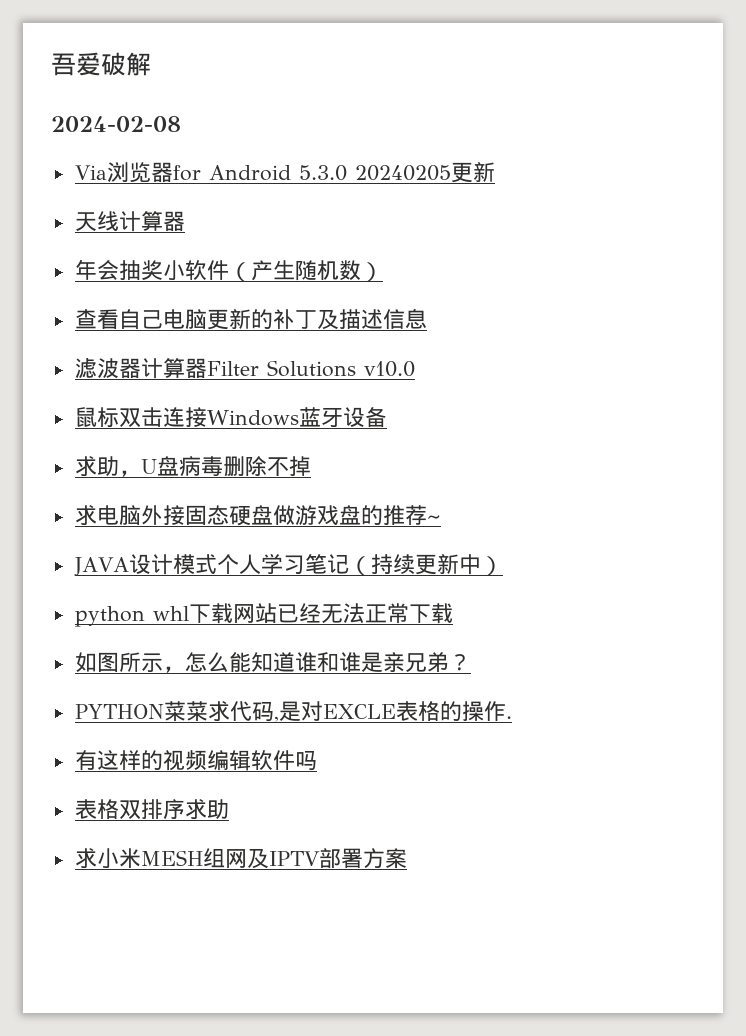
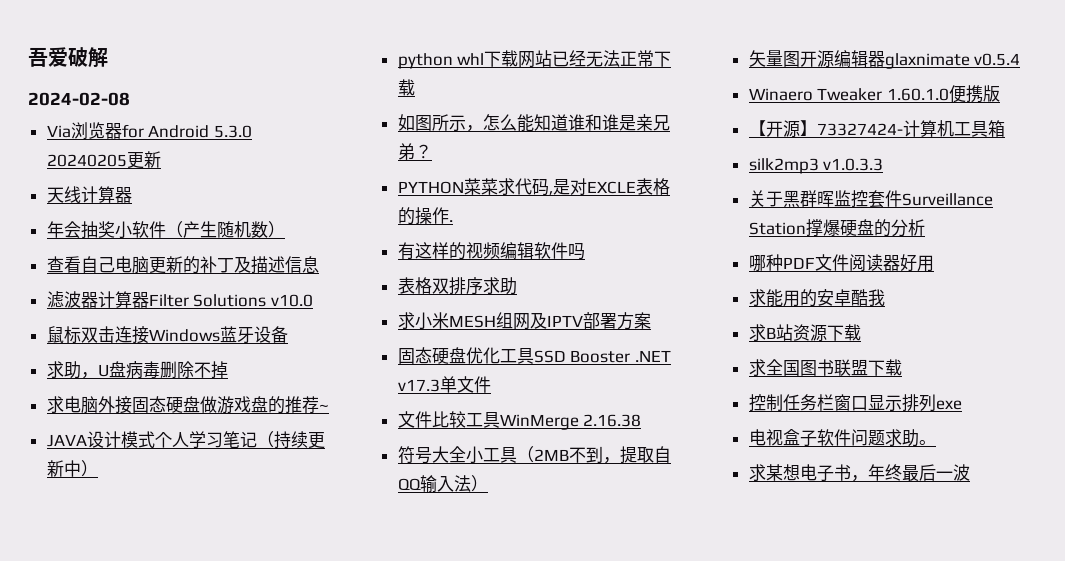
+ 固态硬盘优化工具SSD Booster .NET v17.3单文件
+ 文件比较工具WinMerge 2.16.38
+ 符号大全小工具（2MB不到，提取自QQ输入法）
+ 矢量图开源编辑器glaxnimate v0.5.4
+ Winaero Tweaker 1.60.1.0便携版
+ 【开源】73327424-计算机工具箱
+ silk2mp3 v1.0.3.3
+ 关于黑群晖监控套件Surveillance Station撑爆硬盘的分析
+ 哪种PDF文件阅读器好用
+ 求能用的安卓酷我
+ 求B站资源下载
+ 求全国图书联盟下载
+ 控制任务栏窗口显示排列exe
+ 电视盒子软件问题求助。
+ 求某想电子书，年终最后一波

